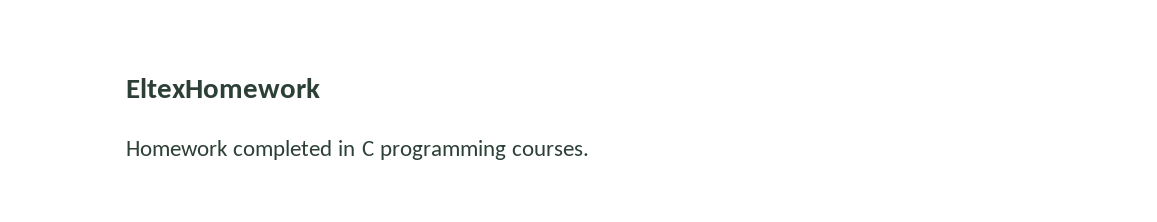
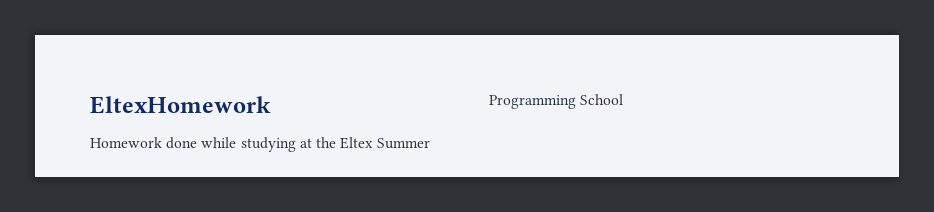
- Homework completed in C programming courses.
+ Homework done while studying at the Eltex Summer Programming School

